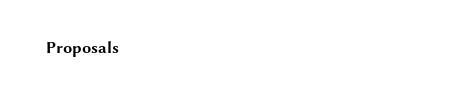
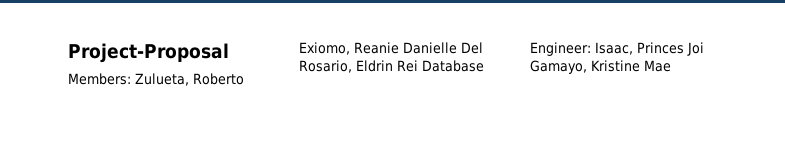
- Proposals
+ Project-Proposal
+ Members: Zulueta, Roberto Exiomo, Reanie Danielle Del Rosario, Eldrin Rei Database Engineer: Isaac, Princes Joi Gamayo, Kristine Mae

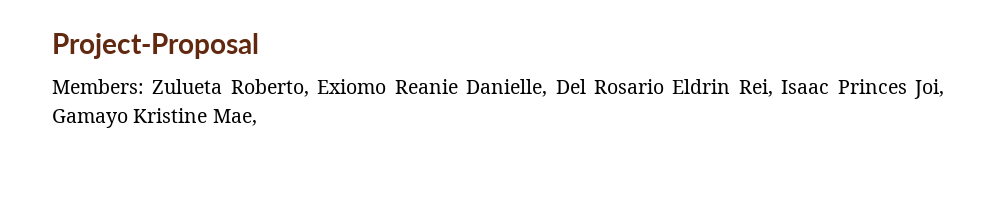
- Members: Zulueta, Roberto Exiomo, Reanie Danielle Del Rosario, Eldrin Rei Database Engineer: Isaac, Princes Joi Gamayo, Kristine Mae
+ Members: Zulueta Roberto, Exiomo Reanie Danielle, Del Rosario Eldrin Rei, Isaac Princes Joi, Gamayo Kristine Mae,

